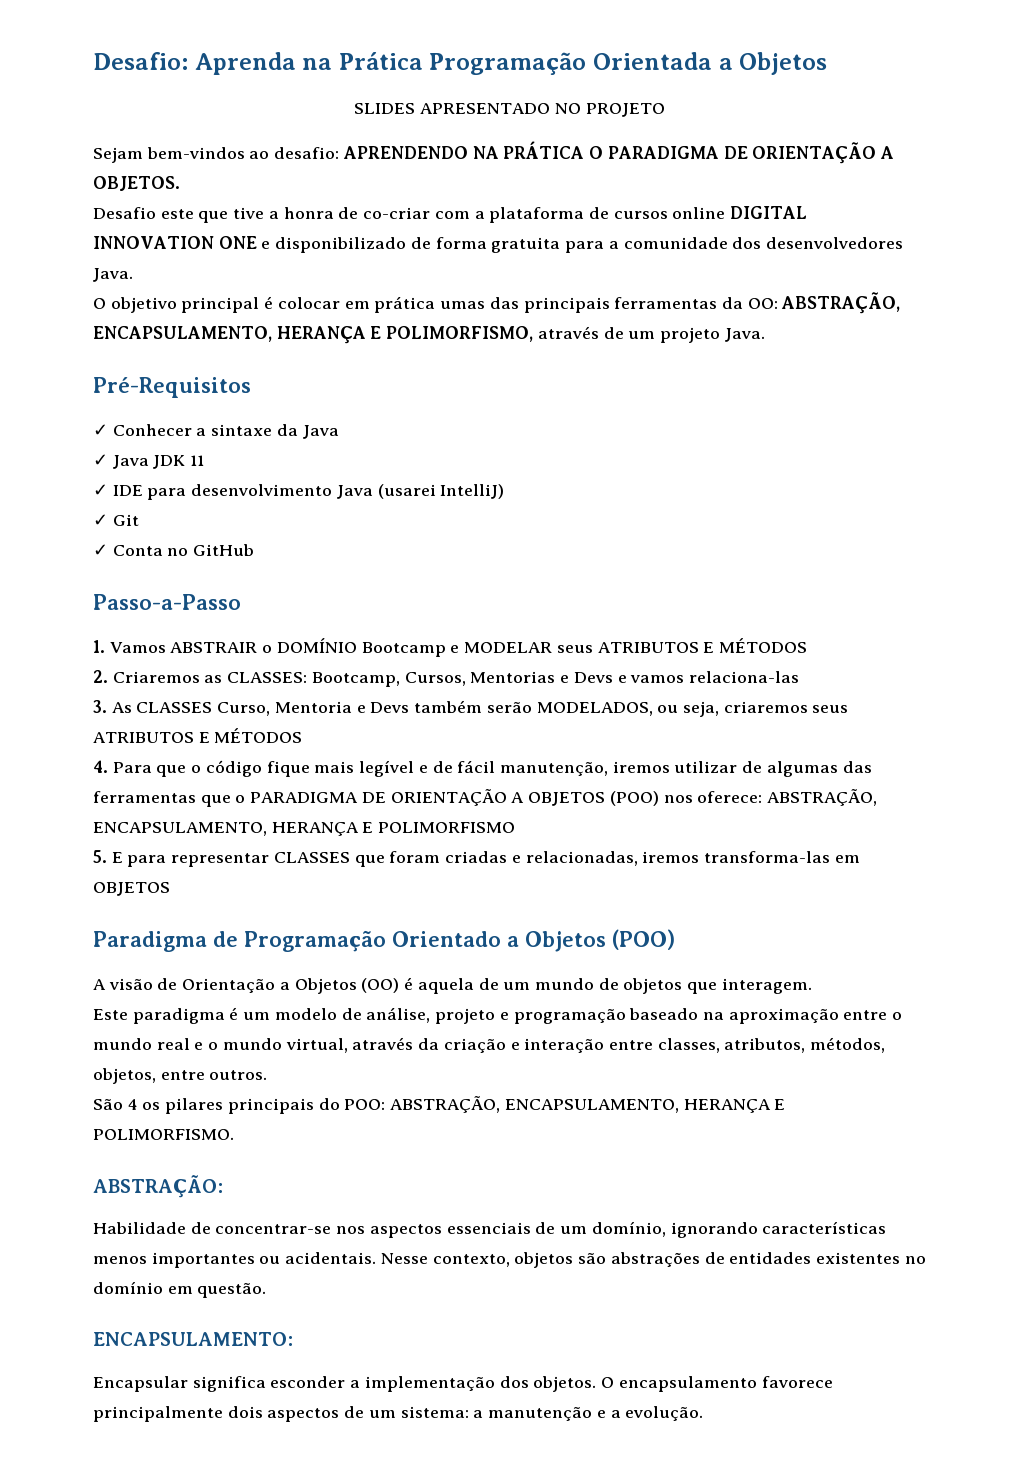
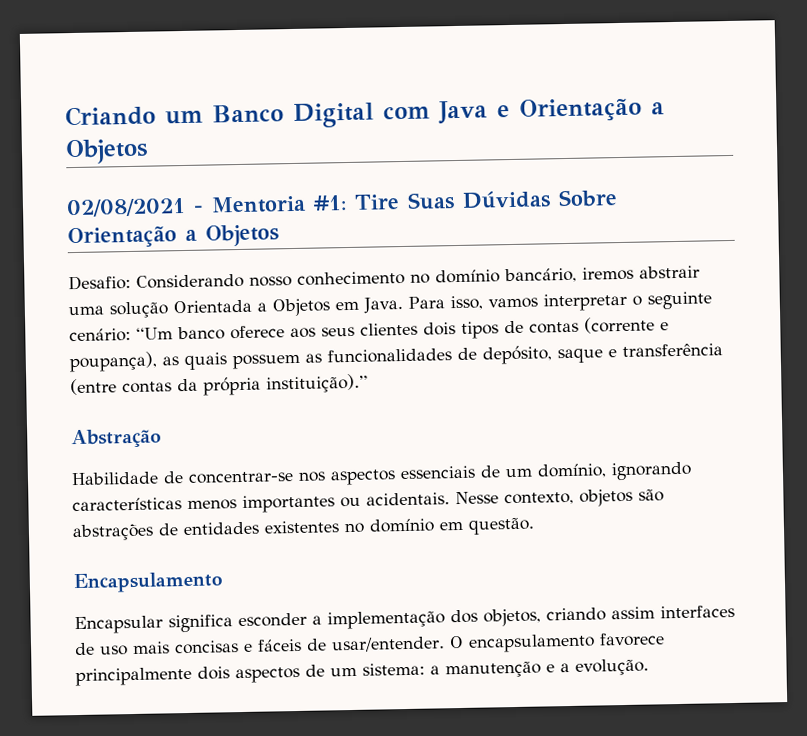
- Desafio: Aprenda na Prática Programação Orientada a Objetos
- SLIDES APRESENTADO NO PROJETO
- Sejam bem-vindos ao desafio: APRENDENDO NA PRÁTICA O PARADIGMA DE ORIENTAÇÃO A OBJETOS.
- Desafio este que tive a honra de co-criar com a plataforma de cursos online DIGITAL INNOVATION ONE e disponibilizado de forma gratuita para a comunidade dos desenvolvedores Java.
- O objetivo principal é colocar em prática umas das principais ferramentas da OO: ABSTRAÇÃO, ENCAPSULAMENTO, HERANÇA E POLIMORFISMO, através de um projeto Java.
- Pré-Requisitos
- ✓ Conhecer a sintaxe da Java
- ✓ Java JDK 11
- ✓ IDE para desenvolvimento Java (usarei IntelliJ)
- ✓ Git
- ✓ Conta no GitHub
- Passo-a-Passo
- 1. Vamos ABSTRAIR o DOMÍNIO Bootcamp e MODELAR seus ATRIBUTOS E MÉTODOS
- 2. Criaremos as CLASSES: Bootcamp, Cursos, Mentorias e Devs e vamos relaciona-las
- 3. As CLASSES Curso, Mentoria e Devs também serão MODELADOS, ou seja, criaremos seus ATRIBUTOS E MÉTODOS
- 4. Para que o código fique mais legível e de fácil manutenção, iremos utilizar de algumas das ferramentas que o PARADIGMA DE ORIENTAÇÃO A OBJETOS (POO) nos oferece: ABSTRAÇÃO, ENCAPSULAMENTO, HERANÇA E POLIMORFISMO
- 5. E para representar CLASSES que foram criadas e relacionadas, iremos transforma-las em OBJETOS
- Paradigma de Programação Orientado a Objetos (POO)
- A visão de Orientação a Objetos (OO) é aquela de um mundo de objetos que interagem.
- Este paradigma é um modelo de análise, projeto e programação baseado na aproximação entre o mundo real e o mundo virtual, através da criação e interação entre classes, atributos, métodos, objetos, entre outros.
- São 4 os pilares principais do POO: ABSTRAÇÃO, ENCAPSULAMENTO, HERANÇA E POLIMORFISMO.
- ABSTRAÇÃO:
+ Criando um Banco Digital com Java e Orientação a Objetos
+ 02/08/2021 - Mentoria #1: Tire Suas Dúvidas Sobre Orientação a Objetos
+ Desafio: Considerando nosso conhecimento no domínio bancário, iremos abstrair uma solução Orientada a Objetos em Java. Para isso, vamos interpretar o seguinte cenário: “Um banco oferece aos seus clientes dois tipos de contas (corrente e poupança), as quais possuem as funcionalidades de depósito, saque e transferência (entre contas da própria instituição).”
+ Abstração
- ENCAPSULAMENTO:
+ Encapsulamento
- Encapsular significa esconder a implementação dos objetos.
+ Encapsular significa esconder a implementação dos objetos, criando assim interfaces de uso mais concisas e fáceis de usar/entender.

